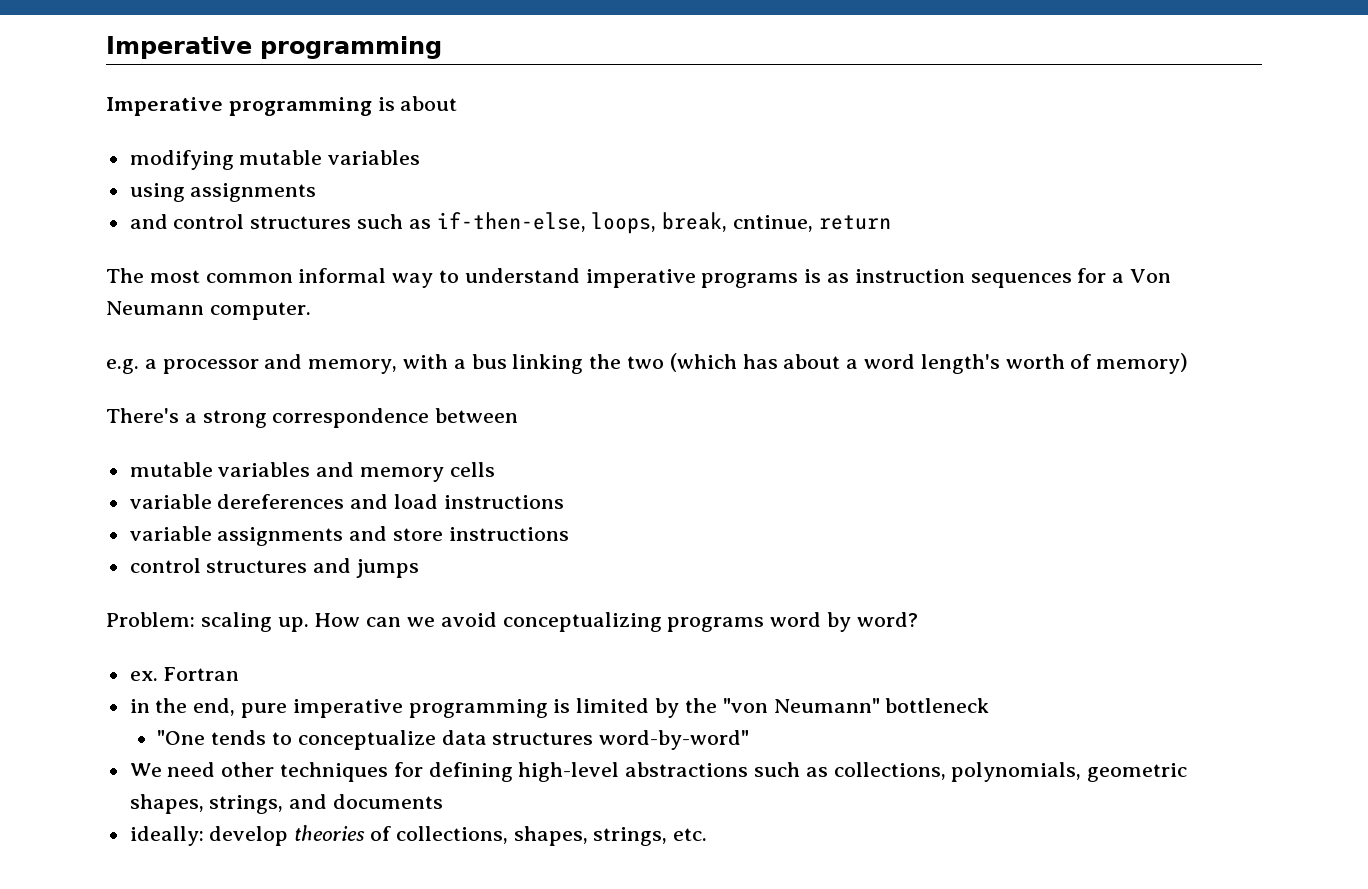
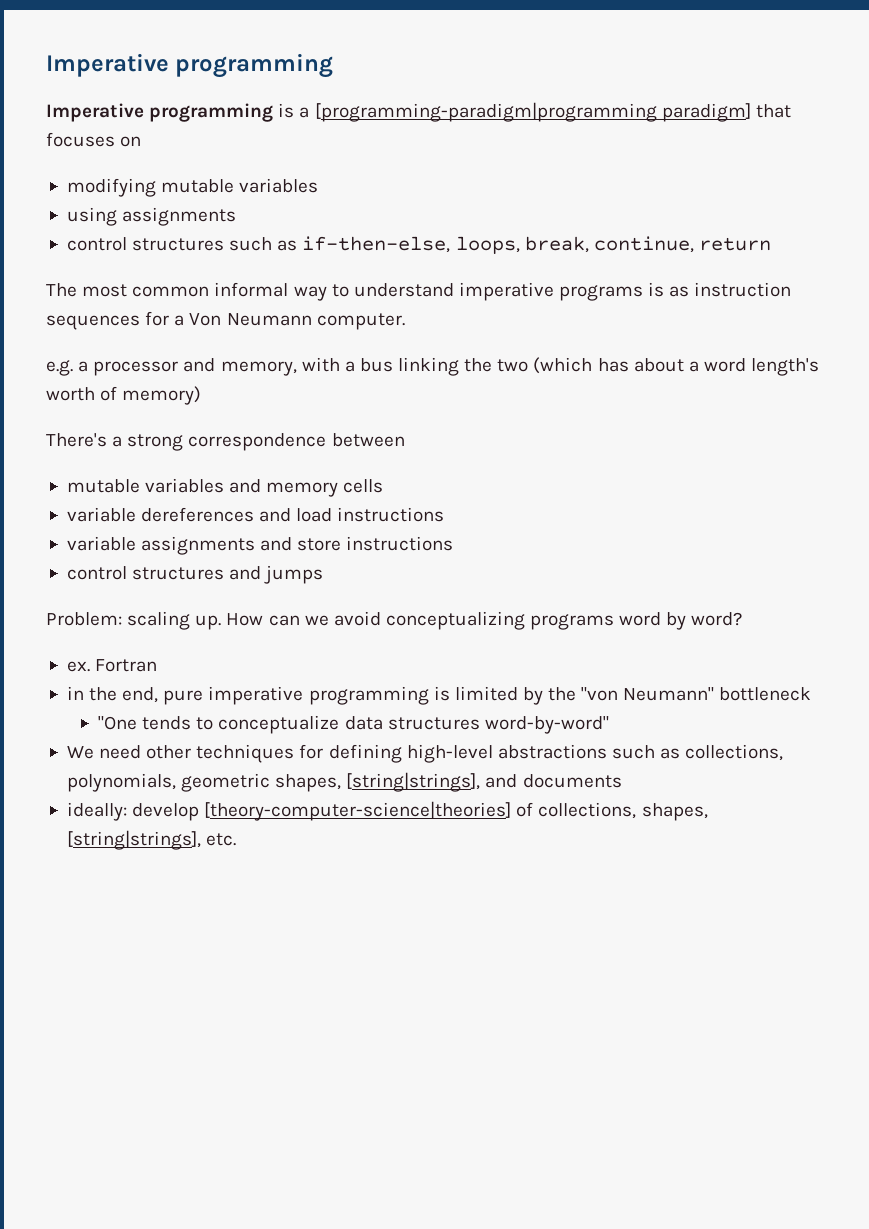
- Imperative programming is about
+ Imperative programming is a [programming-paradigm|programming paradigm] that focuses on
- and control structures such as if-then-else, loops, break, cntinue, return
+ control structures such as if-then-else, loops, break, continue, return
- We need other techniques for defining high-level abstractions such as collections, polynomials, geometric shapes, strings, and documents
+ We need other techniques for defining high-level abstractions such as collections, polynomials, geometric shapes, [string|strings], and documents
- ideally: develop theories of collections, shapes, strings, etc.
+ ideally: develop [theory-computer-science|theories] of collections, shapes, [string|strings], etc.

